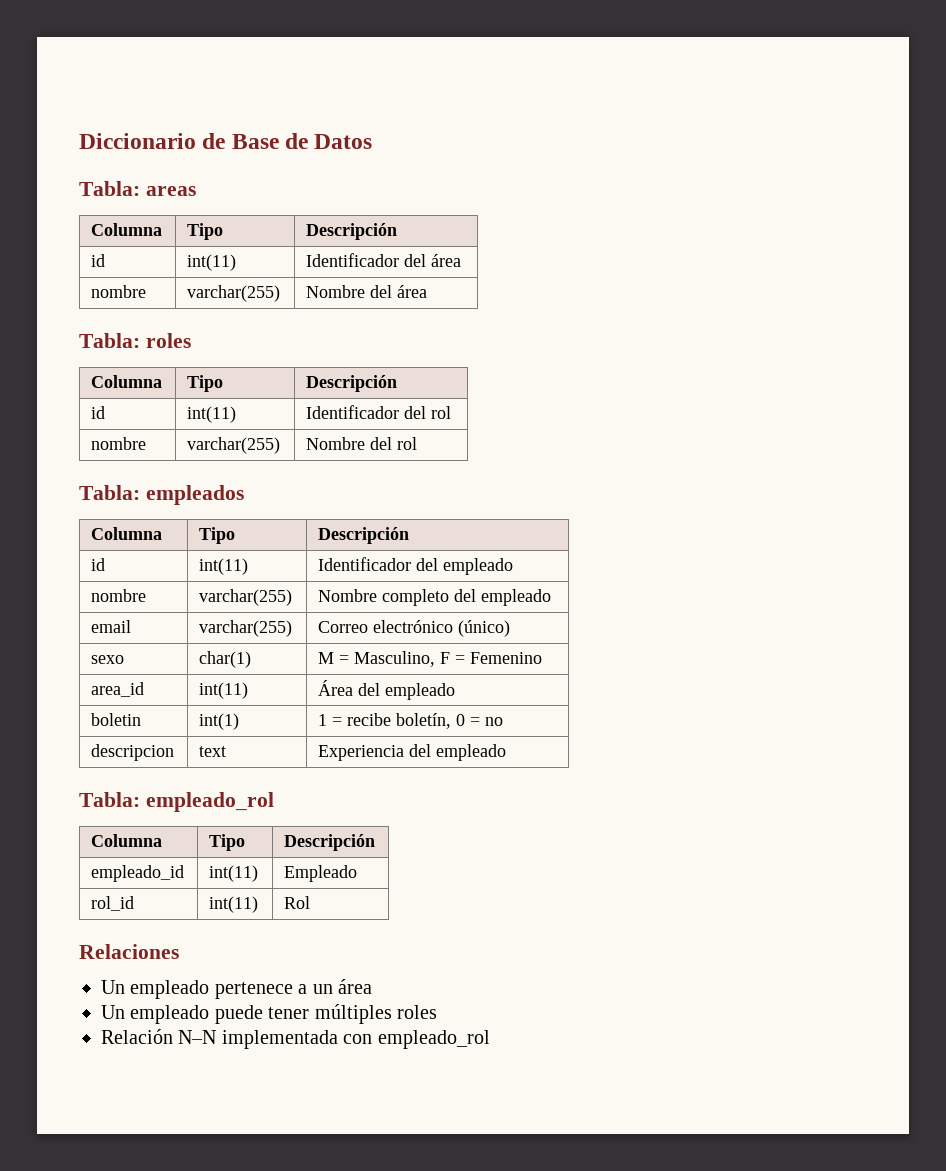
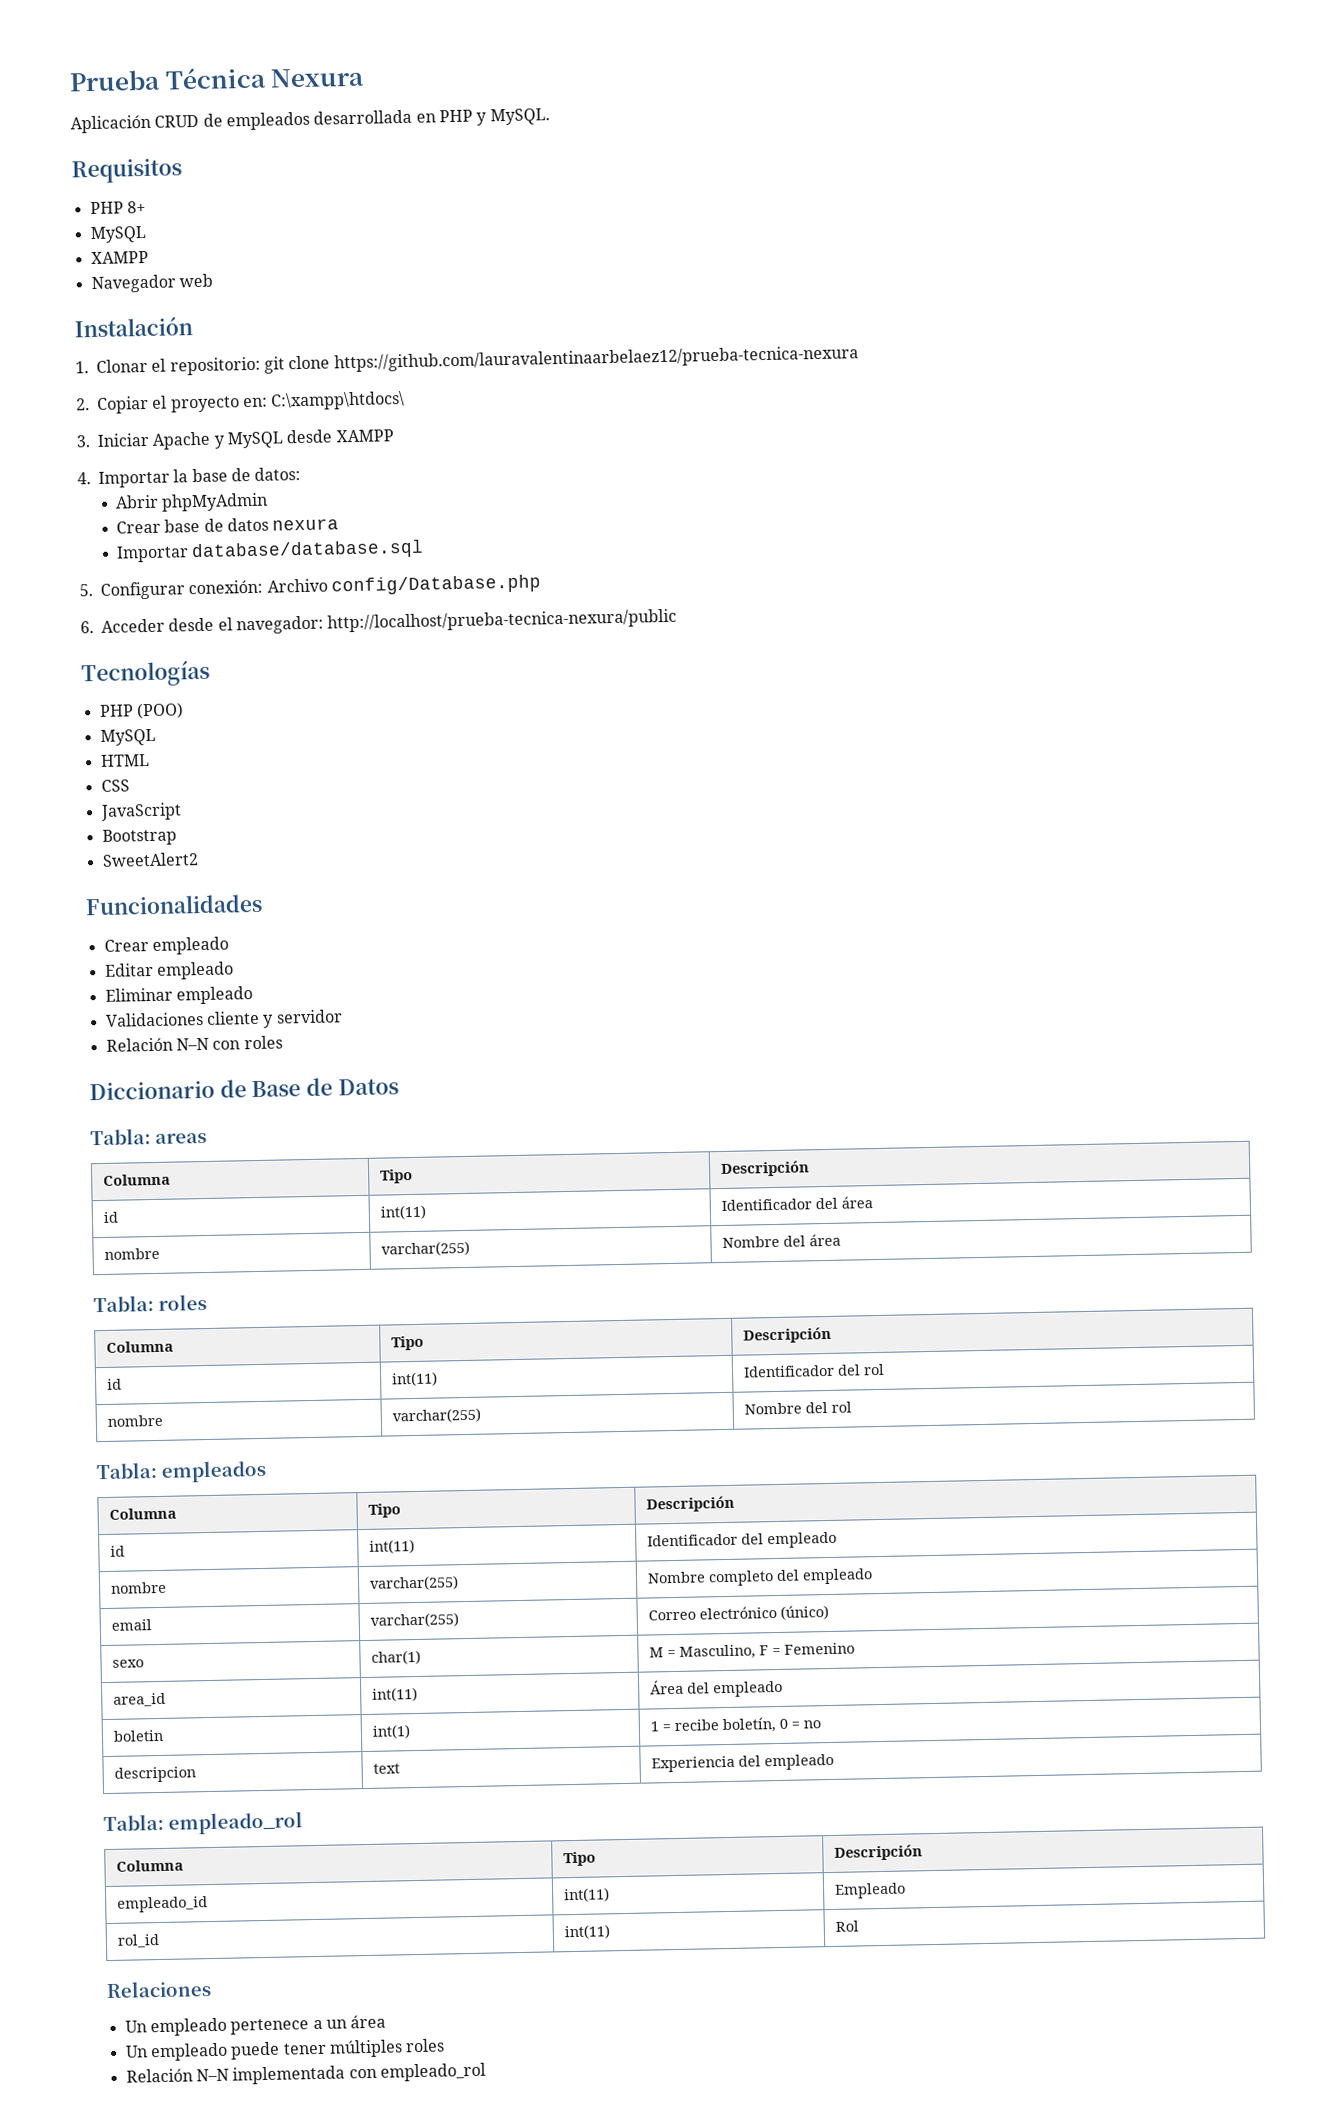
+ Prueba Técnica Nexura
+ Aplicación CRUD de empleados desarrollada en PHP y MySQL.
+ Requisitos
+ PHP 8+
+ MySQL
+ XAMPP
+ Navegador web
+ Instalación
+ 1. Clonar el repositorio: git clone https://github.com/lauravalentinaarbelaez12/prueba-tecnica-nexura
+ 2. Copiar el proyecto en: C:\xampp\htdocs\
+ 3. Iniciar Apache y MySQL desde XAMPP
+ 4. Importar la base de datos:
+ Abrir phpMyAdmin
+ Crear base de datos nexura
+ Importar database/database.sql
+ 5. Configurar conexión: Archivo config/Database.php
+ 6. Acceder desde el navegador: http://localhost/prueba-tecnica-nexura/public
+ Tecnologías
+ PHP (POO)
+ MySQL
+ HTML
+ CSS
+ JavaScript
+ Bootstrap
+ SweetAlert2
+ Funcionalidades
+ Crear empleado
+ Editar empleado
+ Eliminar empleado
+ Validaciones cliente y servidor
+ Relación N–N con roles

